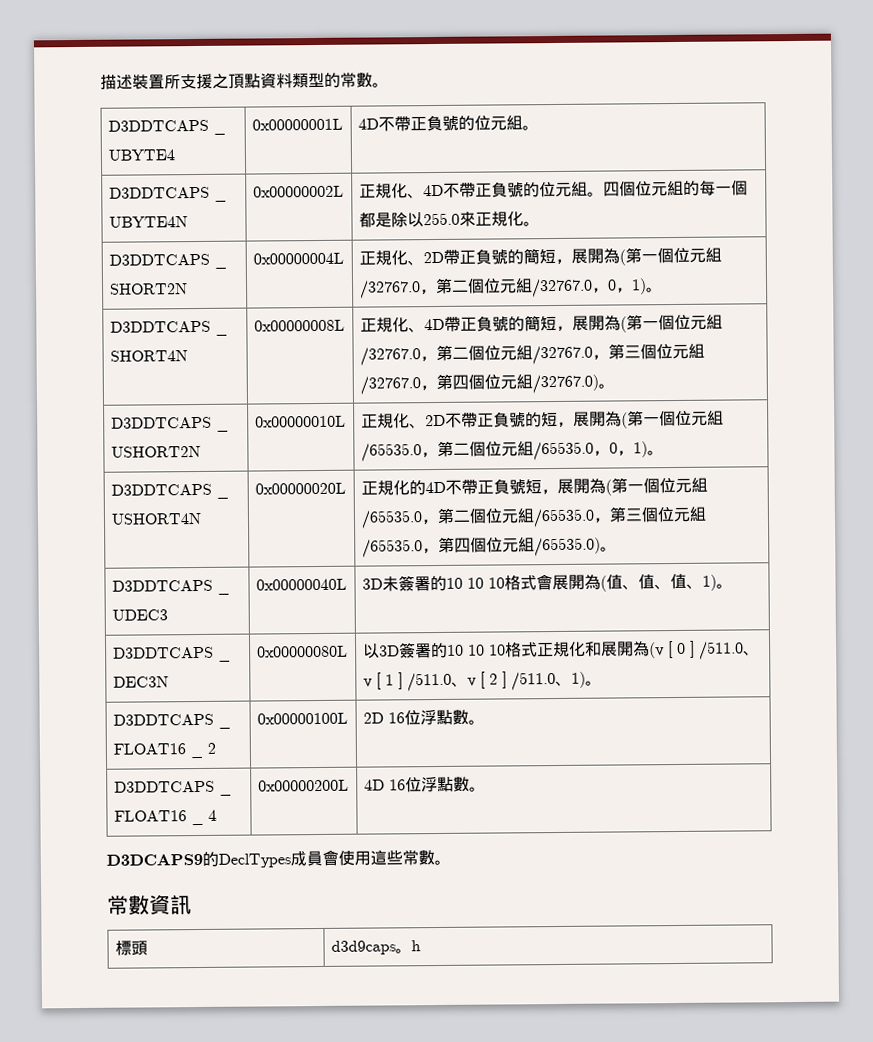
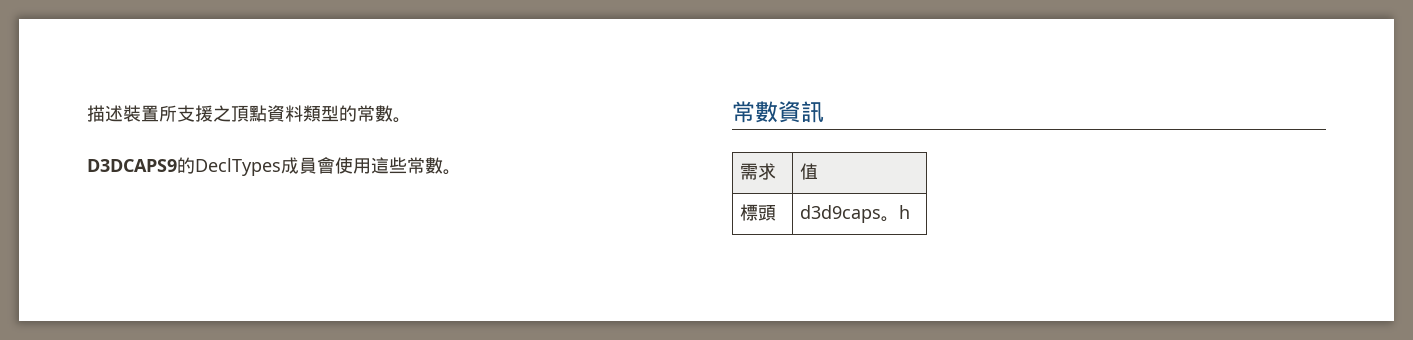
- D3DDTCAPS _ UBYTE4 | 0x00000001L | 4D不帶正負號的位元組。
- D3DDTCAPS _ UBYTE4N | 0x00000002L | 正規化、4D不帶正負號的位元組。四個位元組的每一個都是除以255.0來正規化。
- D3DDTCAPS _ SHORT2N | 0x00000004L | 正規化、2D帶正負號的簡短，展開為(第一個位元組/32767.0，第二個位元組/32767.0，0，1)。
- D3DDTCAPS _ SHORT4N | 0x00000008L | 正規化、4D帶正負號的簡短，展開為(第一個位元組/32767.0，第二個位元組/32767.0，第三個位元組/32767.0，第四個位元組/32767.0)。
- D3DDTCAPS _ USHORT2N | 0x00000010L | 正規化、2D不帶正負號的短，展開為(第一個位元組/65535.0，第二個位元組/65535.0，0，1)。
- D3DDTCAPS _ USHORT4N | 0x00000020L | 正規化的4D不帶正負號短，展開為(第一個位元組/65535.0，第二個位元組/65535.0，第三個位元組/65535.0，第四個位元組/65535.0)。
- D3DDTCAPS _ UDEC3 | 0x00000040L | 3D未簽署的10 10 10格式會展開為(值、值、值、1)。
- D3DDTCAPS _ DEC3N | 0x00000080L | 以3D簽署的10 10 10格式正規化和展開為(v [ 0 ] /511.0、v [ 1 ] /511.0、v [ 2 ] /511.0、1)。
- D3DDTCAPS _ FLOAT16 _ 2 | 0x00000100L | 2D 16位浮點數。
- D3DDTCAPS _ FLOAT16 _ 4 | 0x00000200L | 4D 16位浮點數。
+ 需求 | 值

